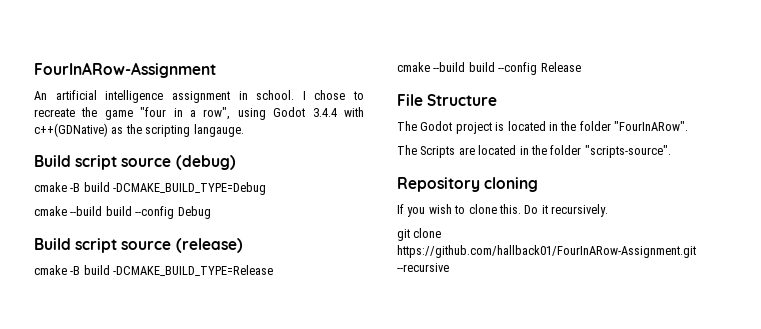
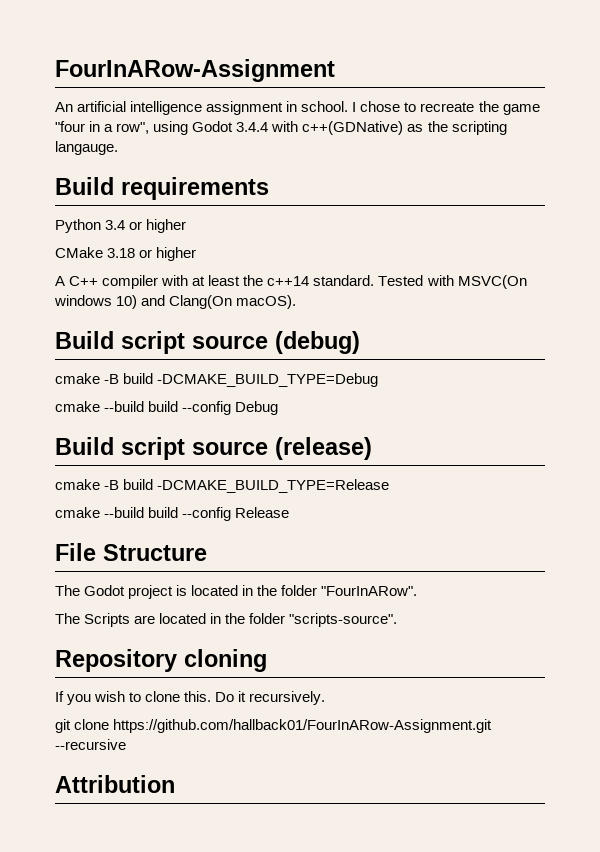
+ Build requirements
+ Python 3.4 or higher
+ CMake 3.18 or higher
+ A C++ compiler with at least the c++14 standard. Tested with MSVC(On windows 10) and Clang(On macOS).
+ Attribution

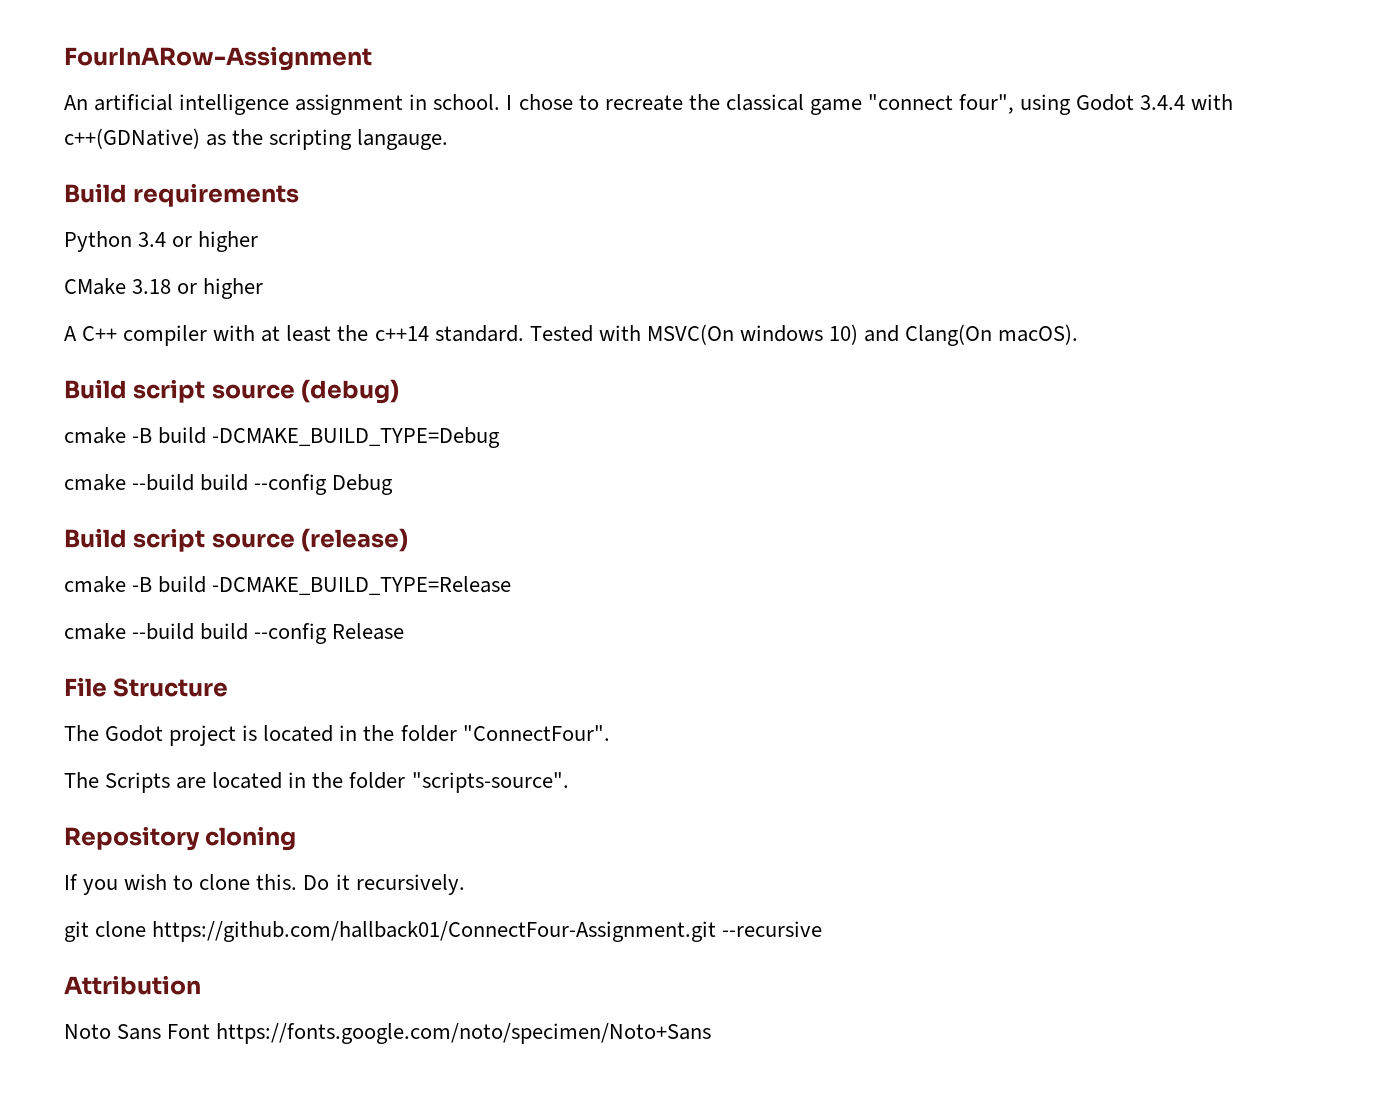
- I chose to recreate the game "four in a row", using Godot 3.4.4 with c++(GDNative) as the scripting langauge.
+ I chose to recreate the classical game "connect four", using Godot 3.4.4 with c++(GDNative) as the scripting langauge.
- The Godot project is located in the folder "FourInARow".
+ The Godot project is located in the folder "ConnectFour".
- git clone https://github.com/hallback01/FourInARow-Assignment.git --recursive
+ git clone https://github.com/hallback01/ConnectFour-Assignment.git --recursive
+ Noto Sans Font https://fonts.google.com/noto/specimen/Noto+Sans

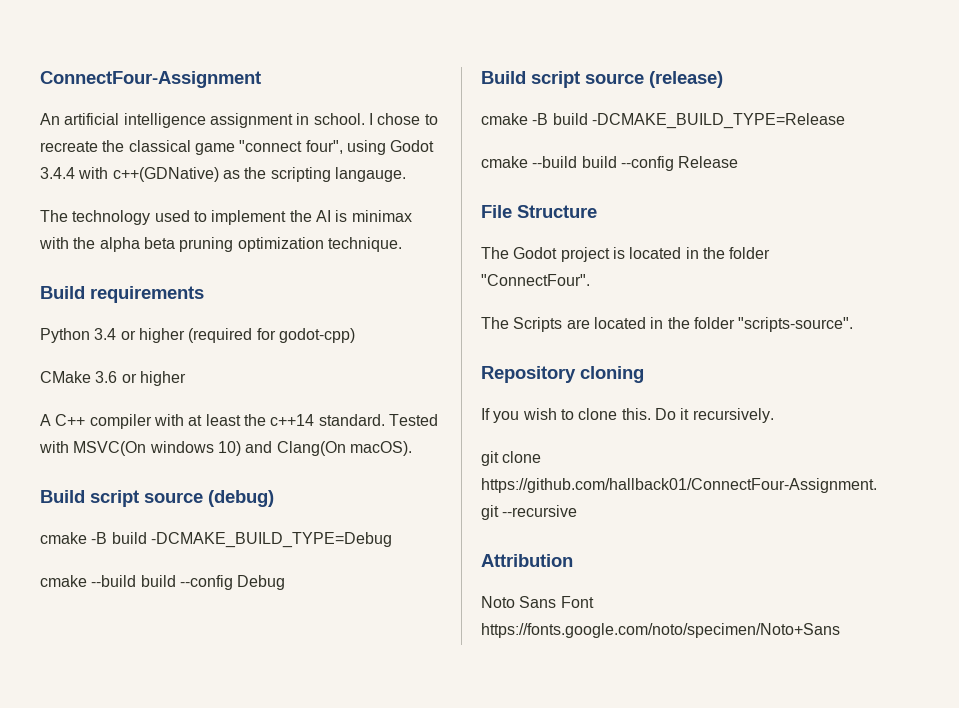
- FourInARow-Assignment
+ ConnectFour-Assignment
+ The technology used to implement the AI is minimax with the alpha beta pruning optimization technique.
- Python 3.4 or higher
+ Python 3.4 or higher (required for godot-cpp)
- CMake 3.18 or higher
+ CMake 3.6 or higher

